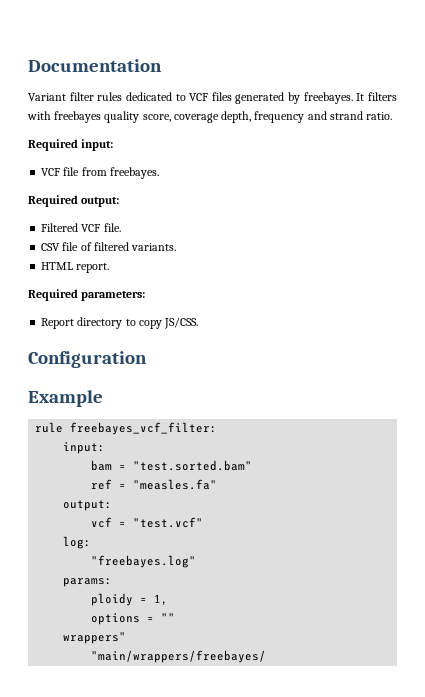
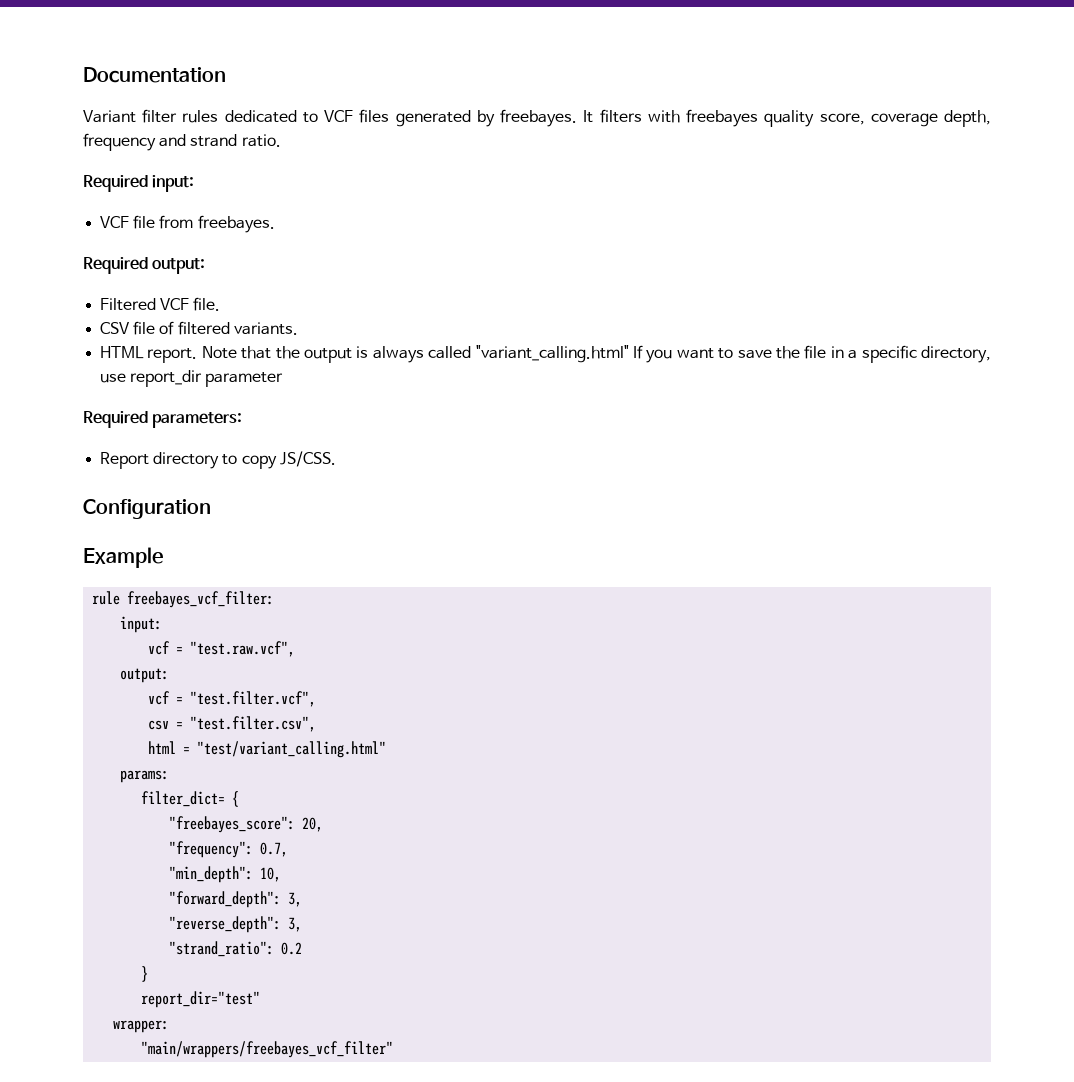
+ Note that the output is always called "variant_calling.html" If you want to save the file in a specific directory, use report_dir parameter
- bam = "test.sorted.bam"
- ref = "measles.fa"
+ vcf = "test.raw.vcf",
  output:
- vcf = "test.vcf"
- log:
- "freebayes.log"
+ vcf = "test.filter.vcf",
+ csv = "test.filter.csv",
+ html = "test/variant_calling.html"
  params:
- ploidy = 1,
- options = ""
- wrappers"
- "main/wrappers/freebayes/
+ filter_dict= {
+ "freebayes_score": 20,
+ "frequency": 0.7,
+ "min_depth": 10,
+ "forward_depth": 3,
+ "reverse_depth": 3,
+ "strand_ratio": 0.2
+ }
+ report_dir="test"
+ wrapper:
+ "main/wrappers/freebayes_vcf_filter"

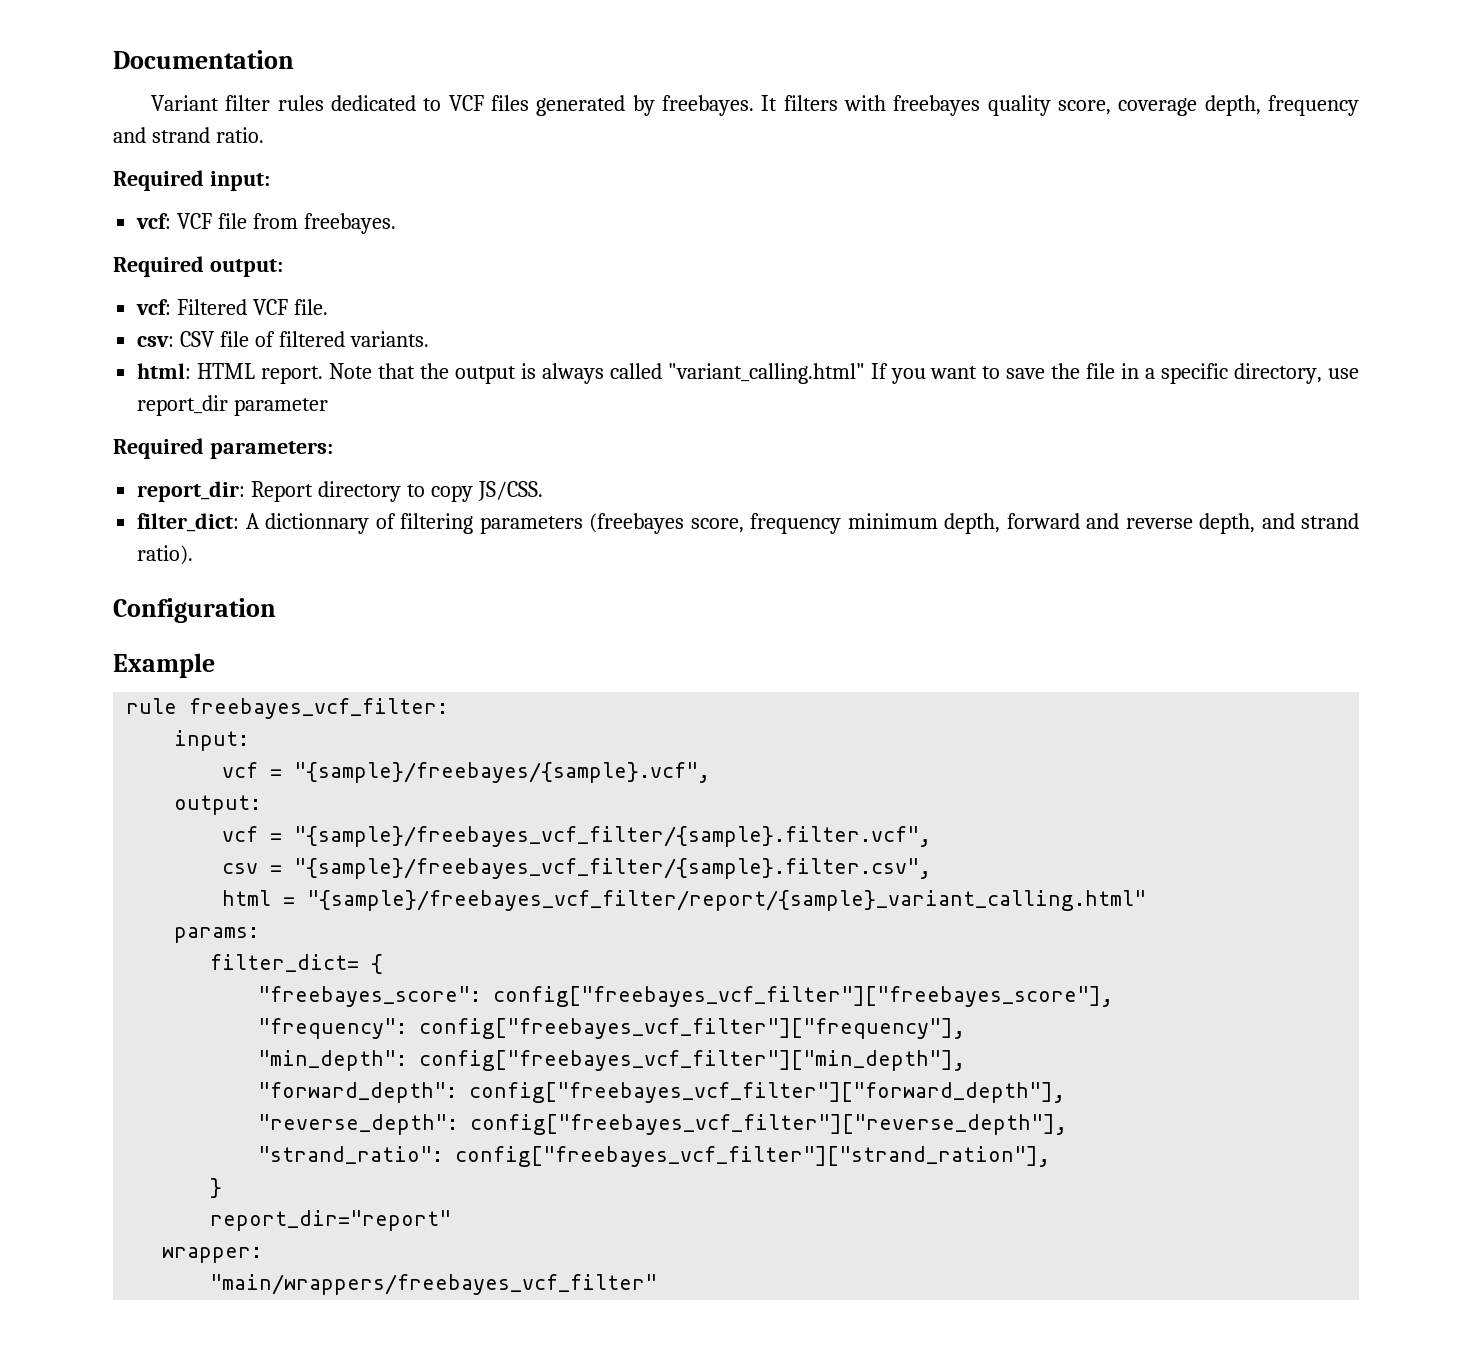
- VCF file from freebayes.
+ vcf: VCF file from freebayes.
- Filtered VCF file.
+ vcf: Filtered VCF file.
- CSV file of filtered variants.
+ csv: CSV file of filtered variants.
- HTML report.
+ html: HTML report.
- Report directory to copy JS/CSS.
+ report_dir: Report directory to copy JS/CSS.
+ filter_dict: A dictionnary of filtering parameters (freebayes score, frequency minimum depth, forward and reverse depth, and strand ratio).
- vcf = "test.raw.vcf",
+ vcf = "{sample}/freebayes/{sample}.vcf",
- vcf = "test.filter.vcf",
+ vcf = "{sample}/freebayes_vcf_filter/{sample}.filter.vcf",
- csv = "test.filter.csv",
+ csv = "{sample}/freebayes_vcf_filter/{sample}.filter.csv",
- html = "test/variant_calling.html"
+ html = "{sample}/freebayes_vcf_filter/report/{sample}_variant_calling.html"
- "freebayes_score": 20,
+ "freebayes_score": config["freebayes_vcf_filter"]["freebayes_score"],
- "frequency": 0.7,
+ "frequency": config["freebayes_vcf_filter"]["frequency"],
- "min_depth": 10,
+ "min_depth": config["freebayes_vcf_filter"]["min_depth"],
- "forward_depth": 3,
+ "forward_depth": config["freebayes_vcf_filter"]["forward_depth"],
- "reverse_depth": 3,
+ "reverse_depth": config["freebayes_vcf_filter"]["reverse_depth"],
- "strand_ratio": 0.2
+ "strand_ratio": config["freebayes_vcf_filter"]["strand_ration"],
- report_dir="test"
+ report_dir="report"

